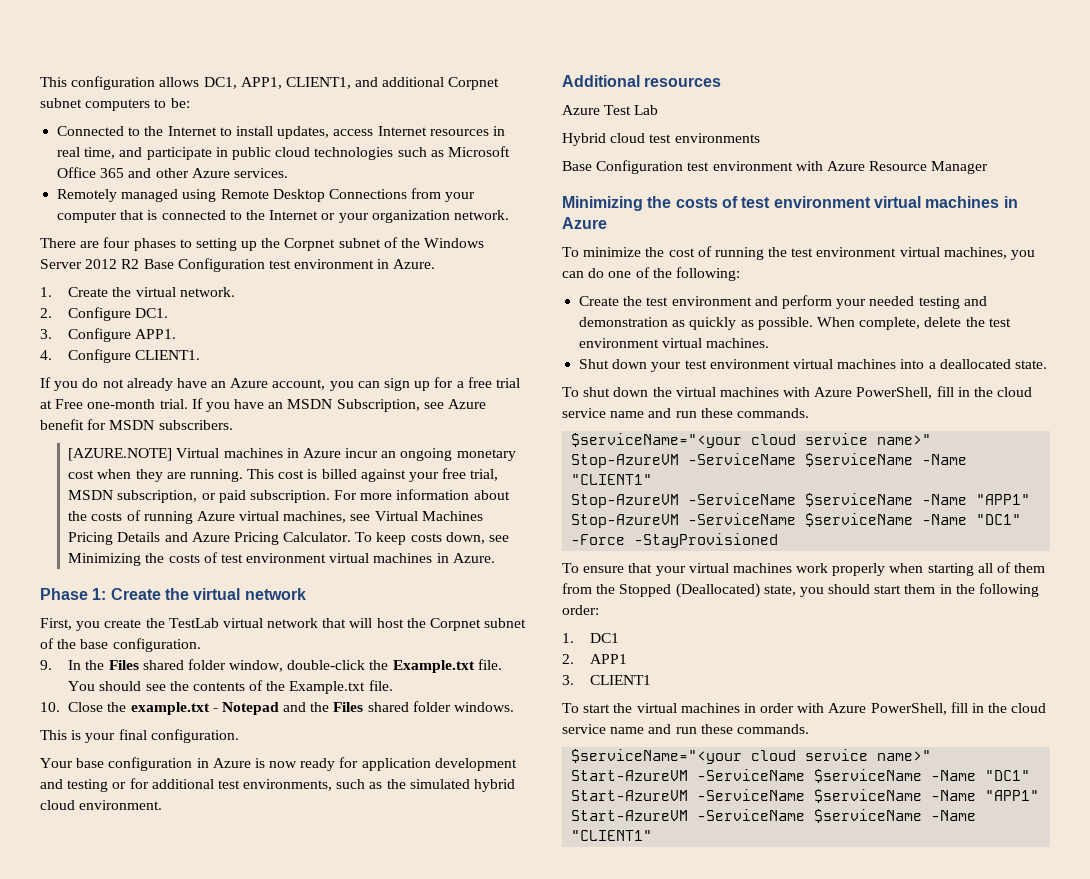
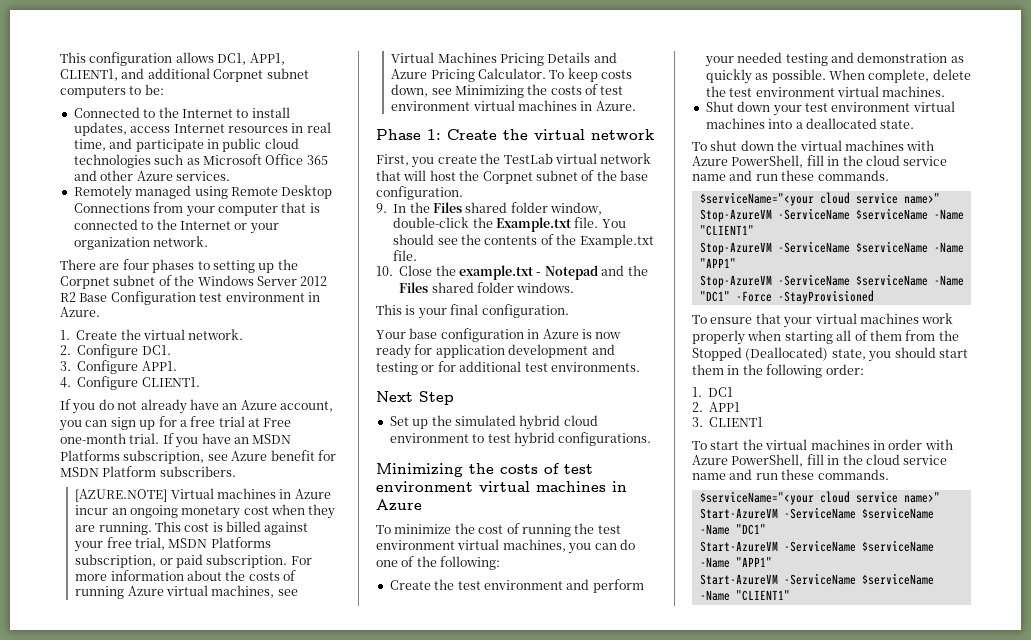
- If you have an MSDN Subscription, see Azure benefit for MSDN subscribers.
+ If you have an MSDN Platforms subscription, see Azure benefit for MSDN Platform subscribers.
- This cost is billed against your free trial, MSDN subscription, or paid subscription.
+ This cost is billed against your free trial, MSDN Platforms subscription, or paid subscription.
- Your base configuration in Azure is now ready for application development and testing or for additional test environments, such as the simulated hybrid cloud environment.
- Additional resources
- Azure Test Lab
- Hybrid cloud test environments
- Base Configuration test environment with Azure Resource Manager
+ Your base configuration in Azure is now ready for application development and testing or for additional test environments.
+ Next Step
+ Set up the simulated hybrid cloud environment to test hybrid configurations.

